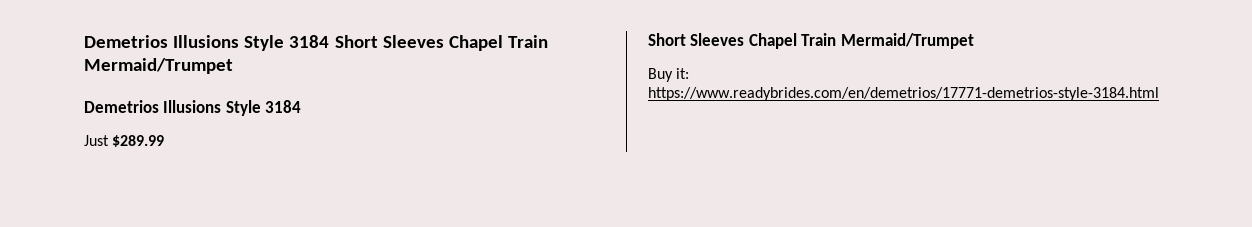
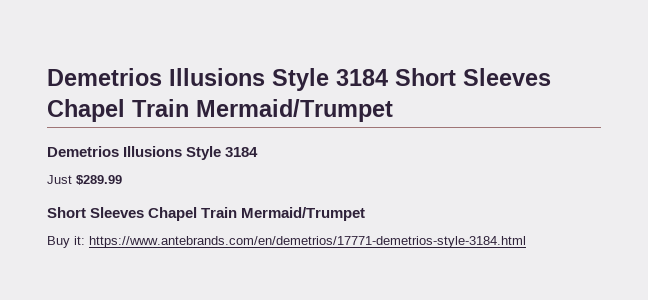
- Buy it: https://www.readybrides.com/en/demetrios/17771-demetrios-style-3184.html
+ Buy it: https://www.antebrands.com/en/demetrios/17771-demetrios-style-3184.html

